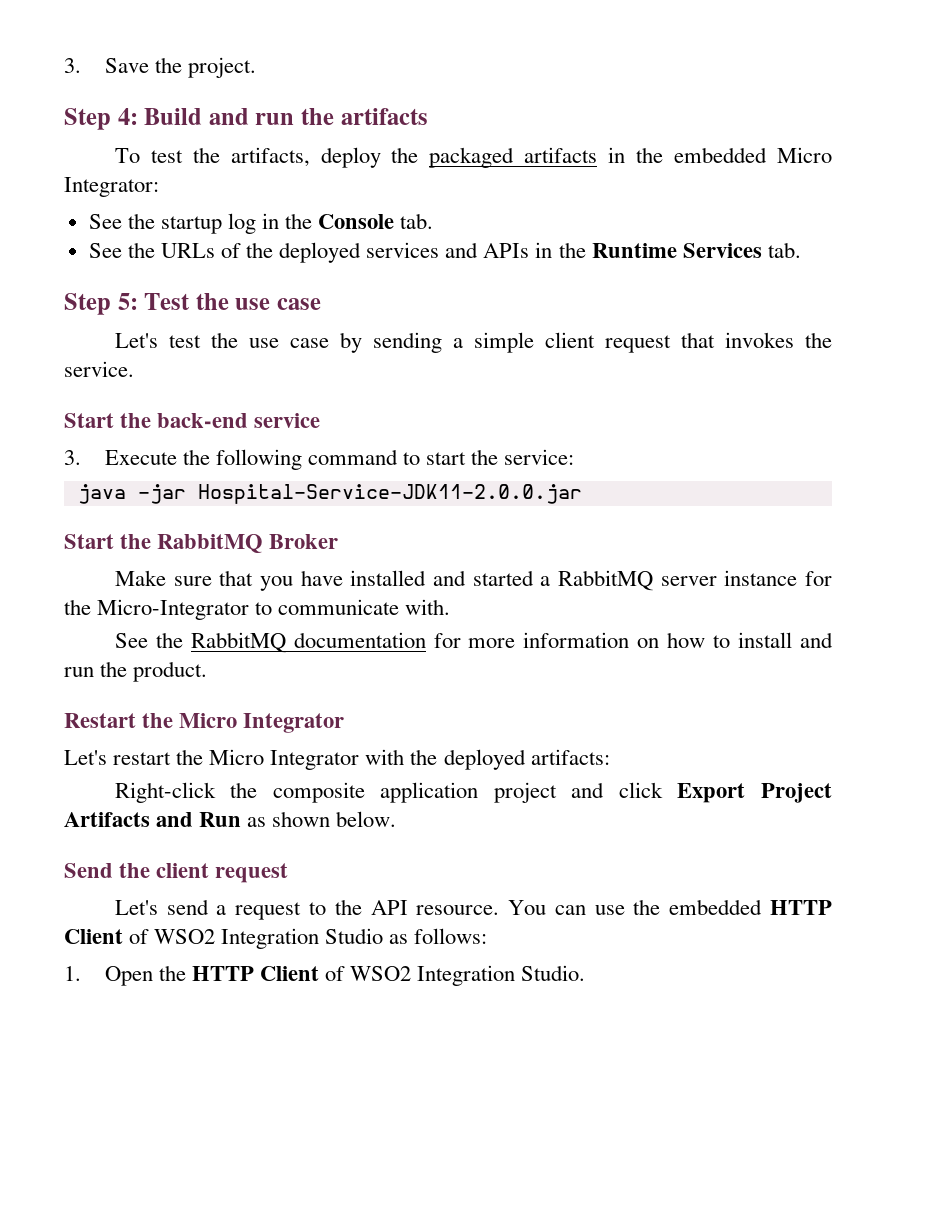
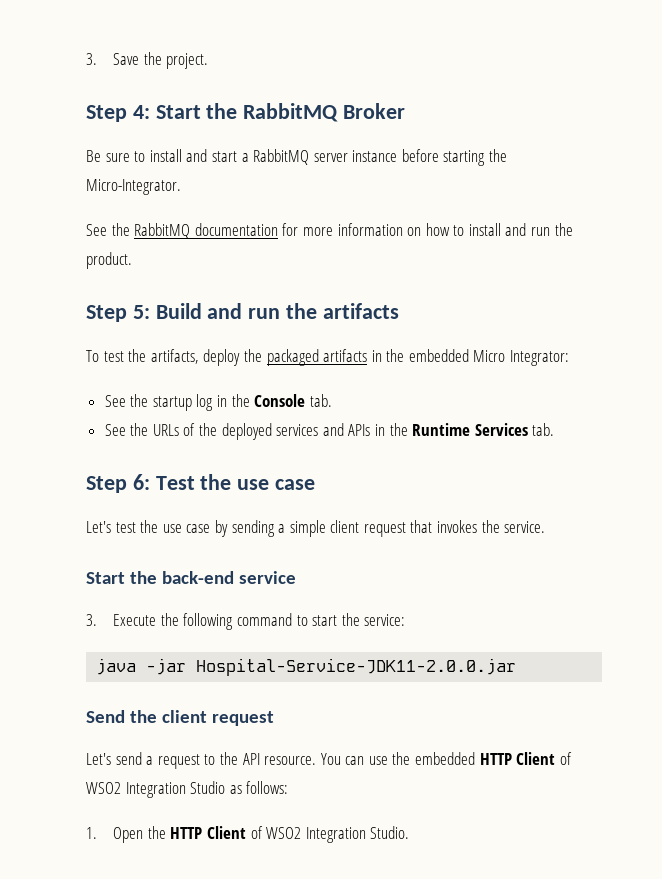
- Step 4: Build and run the artifacts
+ Step 4: Start the RabbitMQ Broker
+ Be sure to install and start a RabbitMQ server instance before starting the Micro-Integrator.
+ See the RabbitMQ documentation for more information on how to install and run the product.
+ Step 5: Build and run the artifacts
- Step 5: Test the use case
+ Step 6: Test the use case
- Start the RabbitMQ Broker
- Make sure that you have installed and started a RabbitMQ server instance for the Micro-Integrator to communicate with.
- See the RabbitMQ documentation for more information on how to install and run the product.
- Restart the Micro Integrator
- Let's restart the Micro Integrator with the deployed artifacts:
- Right-click the composite application project and click Export Project Artifacts and Run as shown below.

